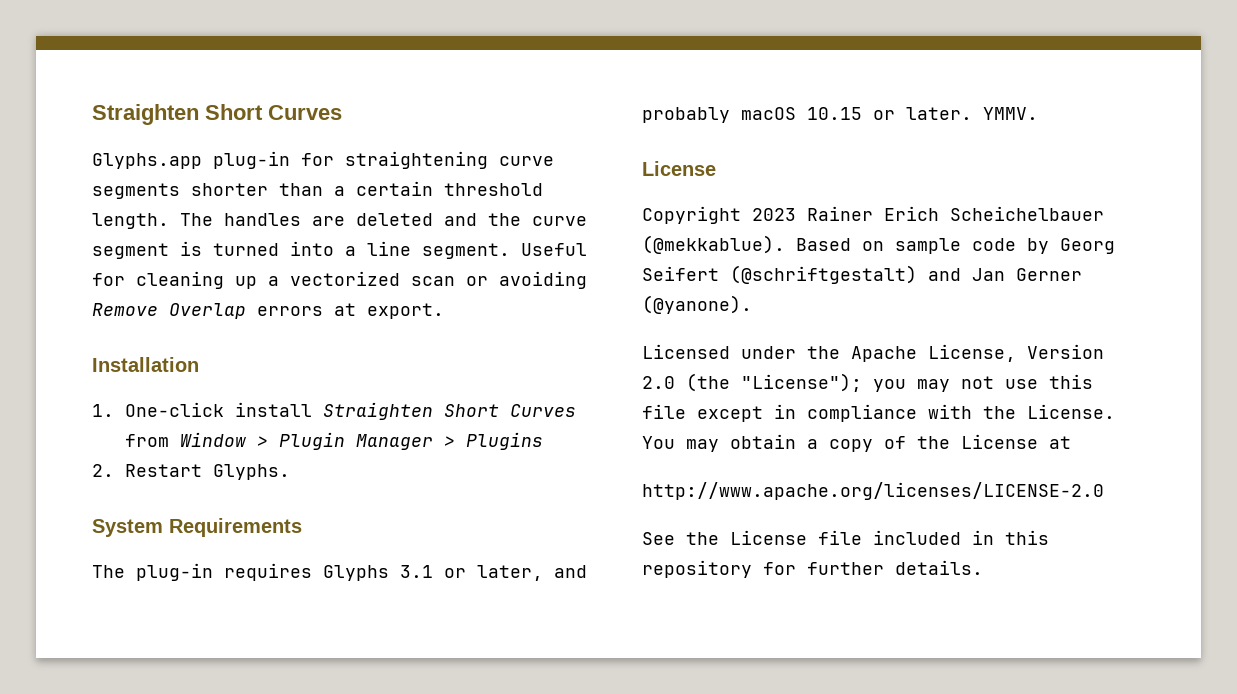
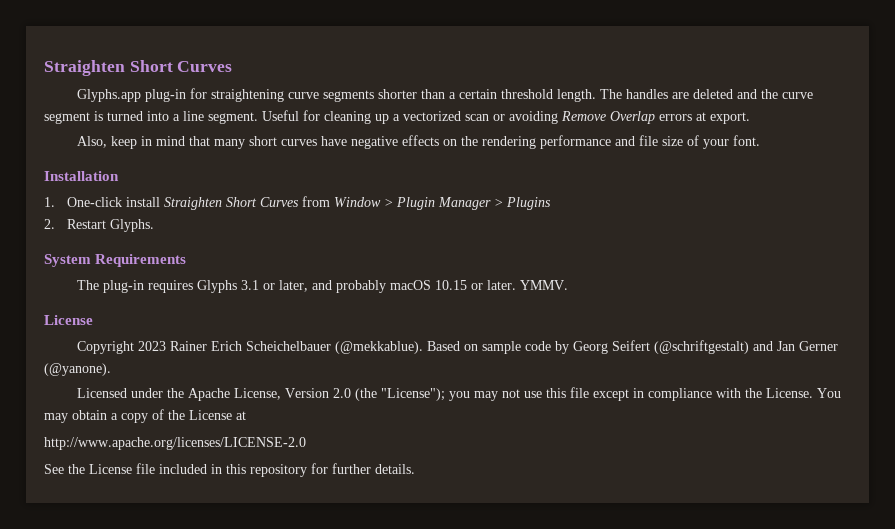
+ Also, keep in mind that many short curves have negative effects on the rendering performance and file size of your font.

